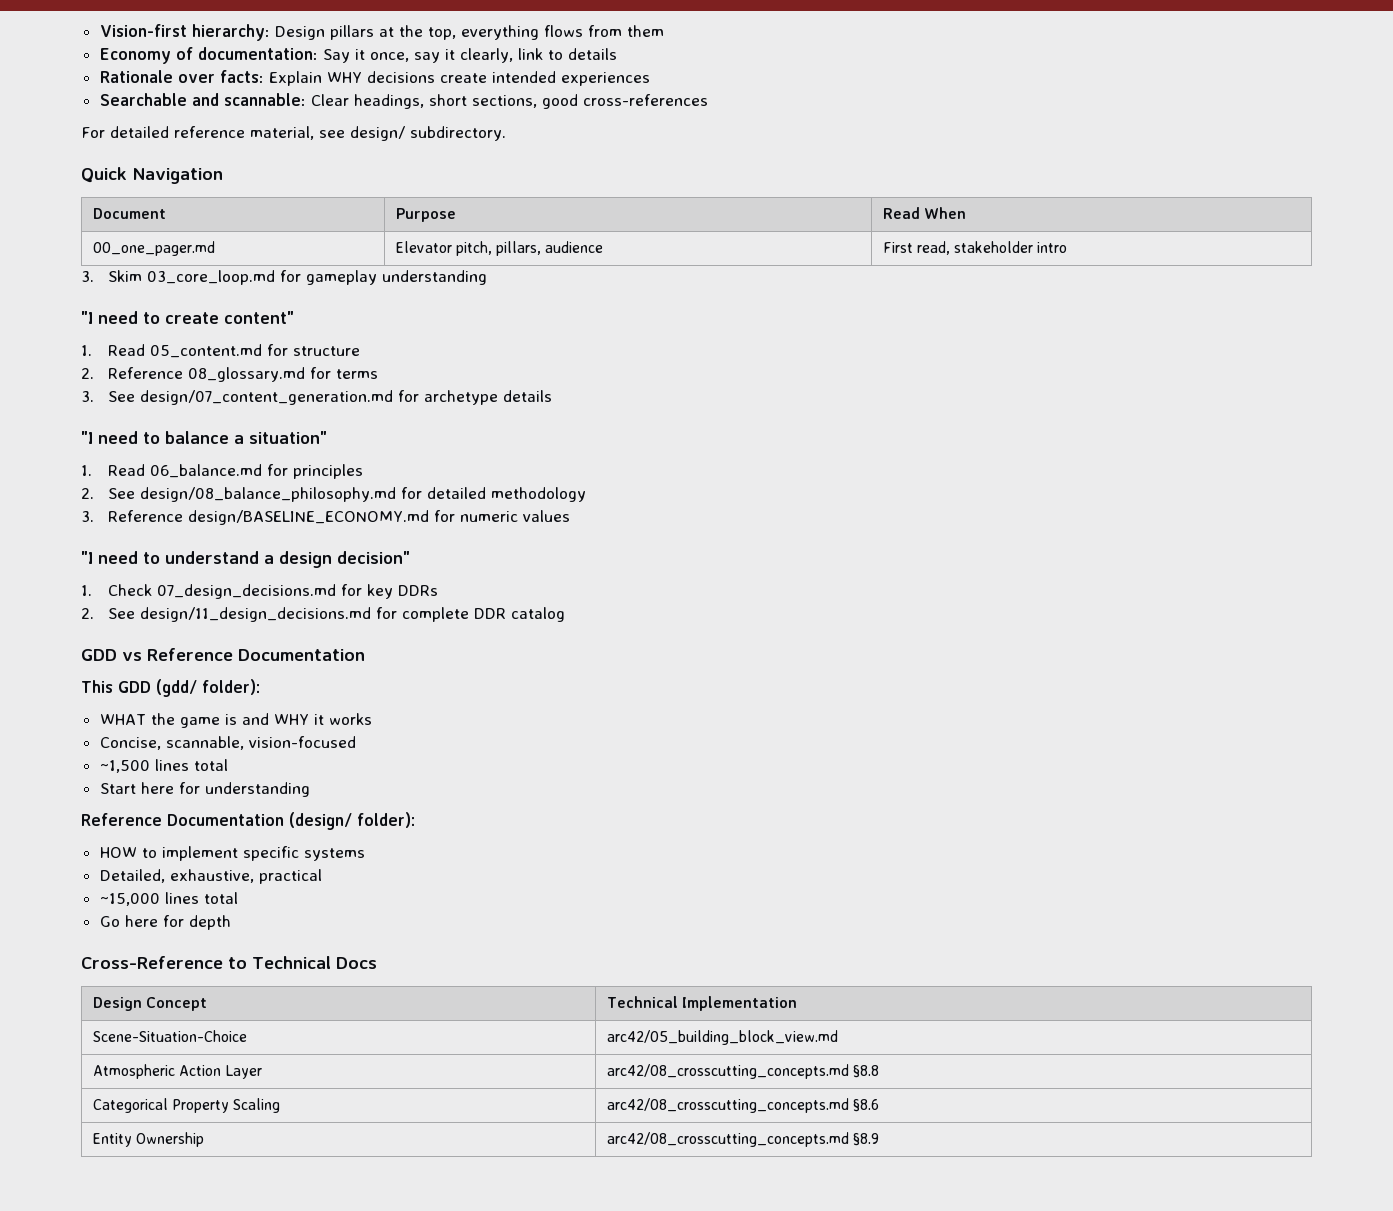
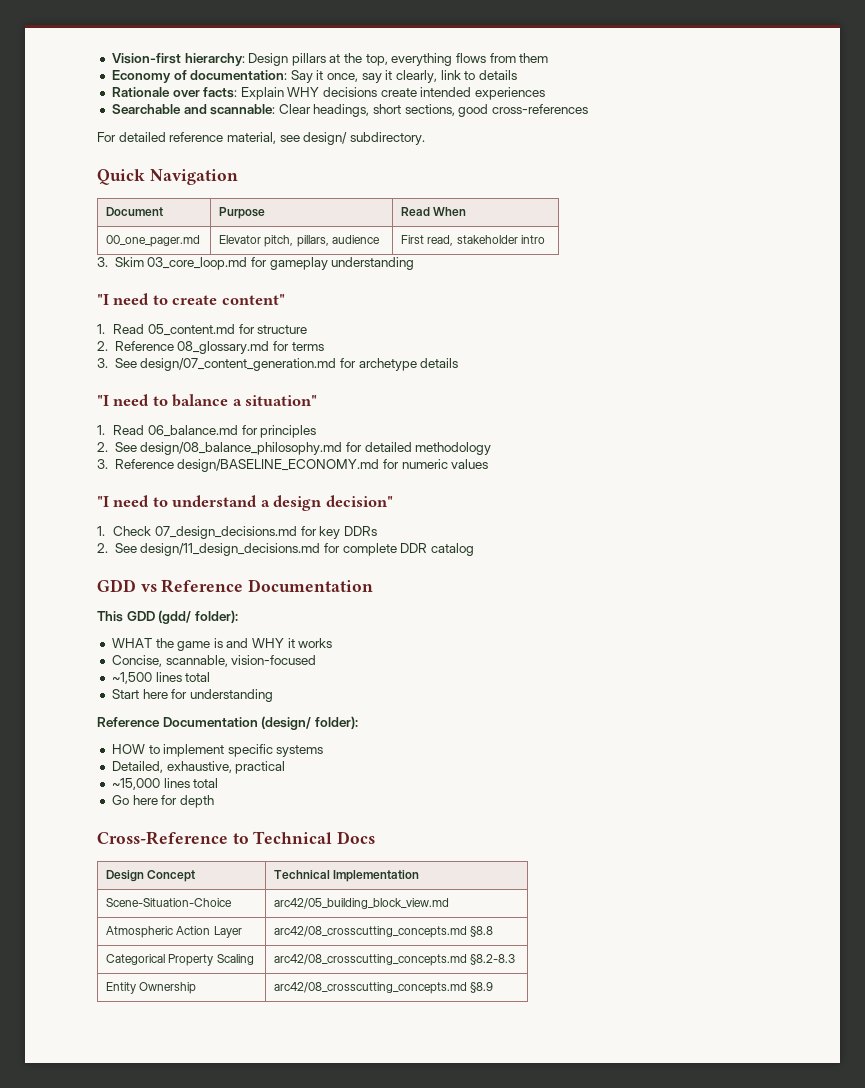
- Categorical Property Scaling | arc42/08_crosscutting_concepts.md §8.6
+ Categorical Property Scaling | arc42/08_crosscutting_concepts.md §8.2-8.3

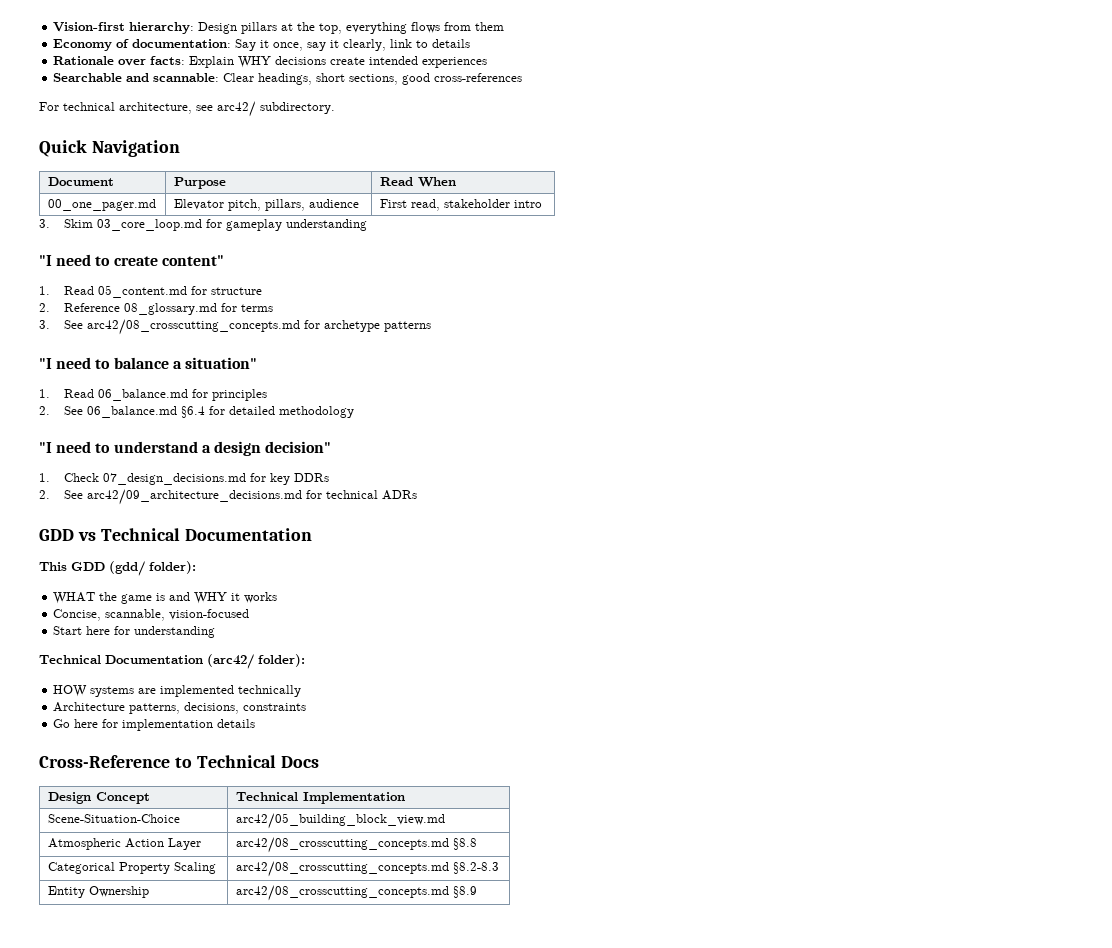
- For detailed reference material, see design/ subdirectory.
+ For technical architecture, see arc42/ subdirectory.
- 3. See design/07_content_generation.md for archetype details
+ 3. See arc42/08_crosscutting_concepts.md for archetype patterns
- 2. See design/08_balance_philosophy.md for detailed methodology
+ 2. See 06_balance.md §6.4 for detailed methodology
- 3. Reference design/BASELINE_ECONOMY.md for numeric values
- 2. See design/11_design_decisions.md for complete DDR catalog
+ 2. See arc42/09_architecture_decisions.md for technical ADRs
- GDD vs Reference Documentation
+ GDD vs Technical Documentation
- ~1,500 lines total
- Reference Documentation (design/ folder):
+ Technical Documentation (arc42/ folder):
- HOW to implement specific systems
- Detailed, exhaustive, practical
- ~15,000 lines total
+ HOW systems are implemented technically
+ Architecture patterns, decisions, constraints
- Go here for depth
+ Go here for implementation details

